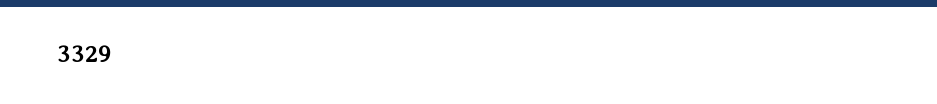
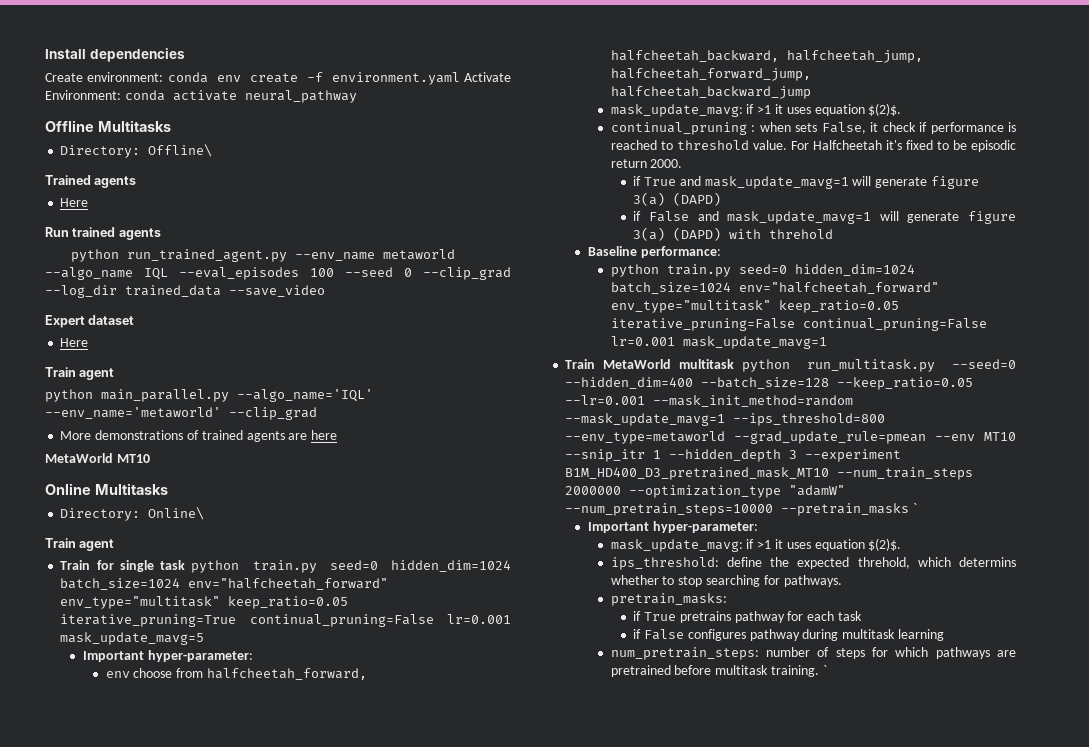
- 3329
+ Install dependencies
+ Create environment: conda env create -f environment.yaml Activate Environment: conda activate neural_pathway
+ Offline Multitasks
+ Directory: Offline\
+ Trained agents
+ Here
+ Run trained agents
+ python run_trained_agent.py --env_name metaworld --algo_name IQL --eval_episodes 100 --seed 0 --clip_grad --log_dir trained_data --save_video
+ Expert dataset
+ Here
+ Train agent
+ python main_parallel.py --algo_name='IQL' --env_name='metaworld' --clip_grad
+ More demonstrations of trained agents are here
+ MetaWorld MT10
+ Online Multitasks
+ Directory: Online\
+ Train agent
+ Train for single task python train.py seed=0 hidden_dim=1024 batch_size=1024 env="halfcheetah_forward" env_type="multitask" keep_ratio=0.05 iterative_pruning=True continual_pruning=False lr=0.001 mask_update_mavg=5
+ Important hyper-parameter:
+ env choose from halfcheetah_forward, halfcheetah_backward, halfcheetah_jump, halfcheetah_forward_jump, halfcheetah_backward_jump
+ mask_update_mavg: if >1 it uses equation $(2)$.
+ continual_pruning : when sets False, it check if performance is reached to threshold value. For Halfcheetah it's fixed to be episodic return 2000.
+ if True and mask_update_mavg=1 will generate figure 3(a) (DAPD)
+ if False and mask_update_mavg=1 will generate figure 3(a) (DAPD) with threhold
+ Baseline performance:
+ python train.py seed=0 hidden_dim=1024 batch_size=1024 env="halfcheetah_forward" env_type="multitask" keep_ratio=0.05 iterative_pruning=False continual_pruning=False lr=0.001 mask_update_mavg=1
+ Train MetaWorld multitask python run_multitask.py --seed=0 --hidden_dim=400 --batch_size=128 --keep_ratio=0.05 --lr=0.001 --mask_init_method=random --mask_update_mavg=1 --ips_threshold=800 --env_type=metaworld --grad_update_rule=pmean --env MT10 --snip_itr 1 --hidden_depth 3 --experiment B1M_HD400_D3_pretrained_mask_MT10 --num_train_steps 2000000 --optimization_type "adamW" --num_pretrain_steps=10000 --pretrain_masks `
+ Important hyper-parameter:
+ mask_update_mavg: if >1 it uses equation $(2)$.
+ ips_threshold: define the expected threhold, which determins whether to stop searching for pathways.
+ pretrain_masks:
+ if True pretrains pathway for each task
+ if False configures pathway during multitask learning
+ num_pretrain_steps: number of steps for which pathways are pretrained before multitask training. `

